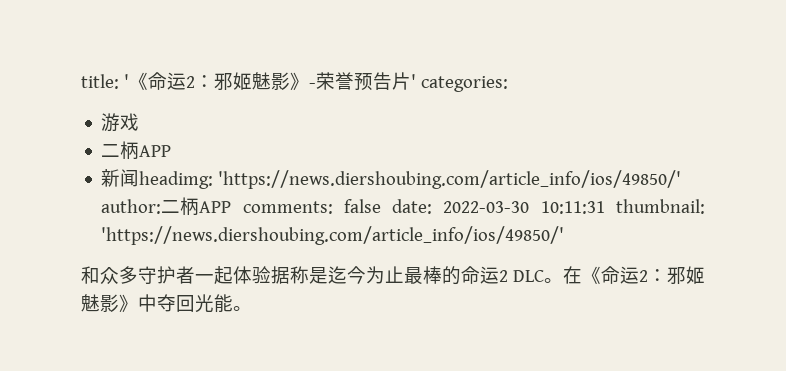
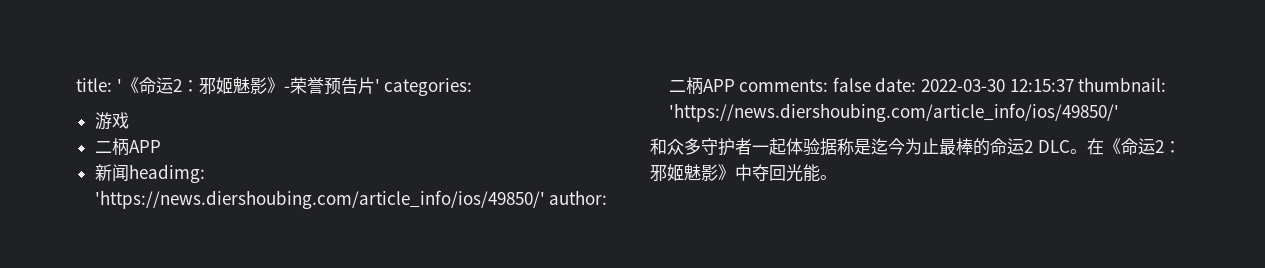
- 新闻headimg: 'https://news.diershoubing.com/article_info/ios/49850/' author:二柄APP comments: false date: 2022-03-30 10:11:31 thumbnail: 'https://news.diershoubing.com/article_info/ios/49850/'
+ 新闻headimg: 'https://news.diershoubing.com/article_info/ios/49850/' author:二柄APP comments: false date: 2022-03-30 12:15:37 thumbnail: 'https://news.diershoubing.com/article_info/ios/49850/'

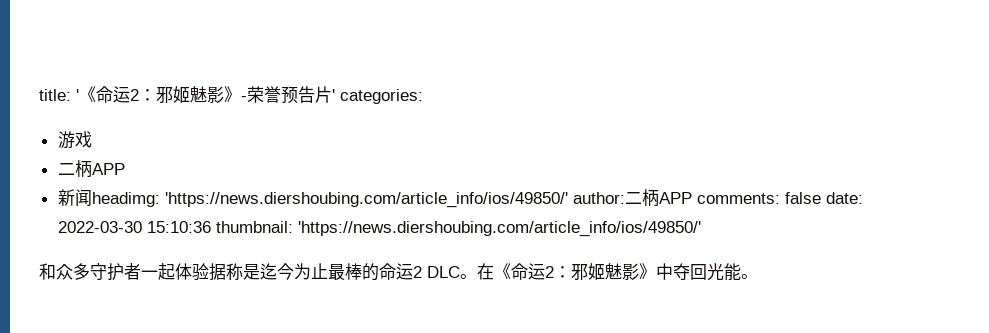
- 新闻headimg: 'https://news.diershoubing.com/article_info/ios/49850/' author:二柄APP comments: false date: 2022-03-30 12:15:37 thumbnail: 'https://news.diershoubing.com/article_info/ios/49850/'
+ 新闻headimg: 'https://news.diershoubing.com/article_info/ios/49850/' author:二柄APP comments: false date: 2022-03-30 15:10:36 thumbnail: 'https://news.diershoubing.com/article_info/ios/49850/'

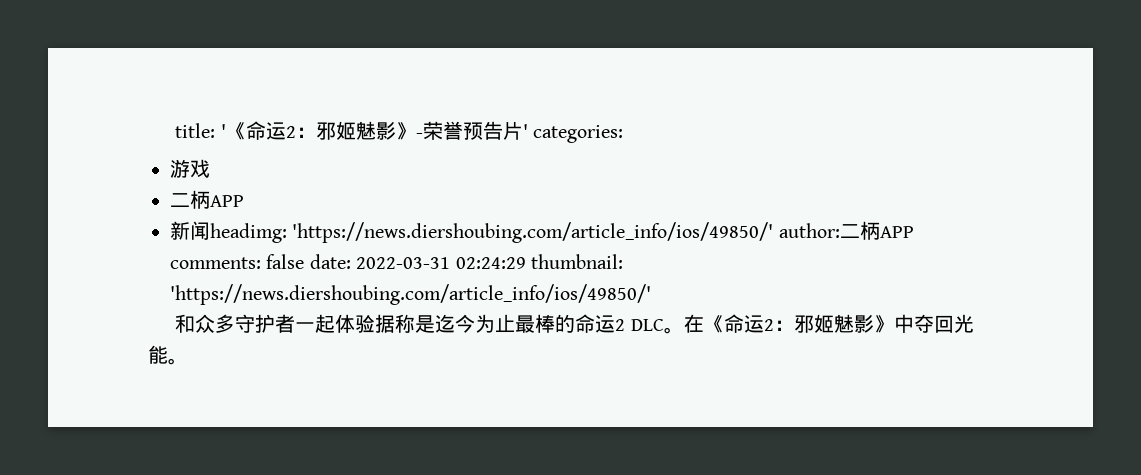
- 新闻headimg: 'https://news.diershoubing.com/article_info/ios/49850/' author:二柄APP comments: false date: 2022-03-30 15:10:36 thumbnail: 'https://news.diershoubing.com/article_info/ios/49850/'
+ 新闻headimg: 'https://news.diershoubing.com/article_info/ios/49850/' author:二柄APP comments: false date: 2022-03-31 02:24:29 thumbnail: 'https://news.diershoubing.com/article_info/ios/49850/'

